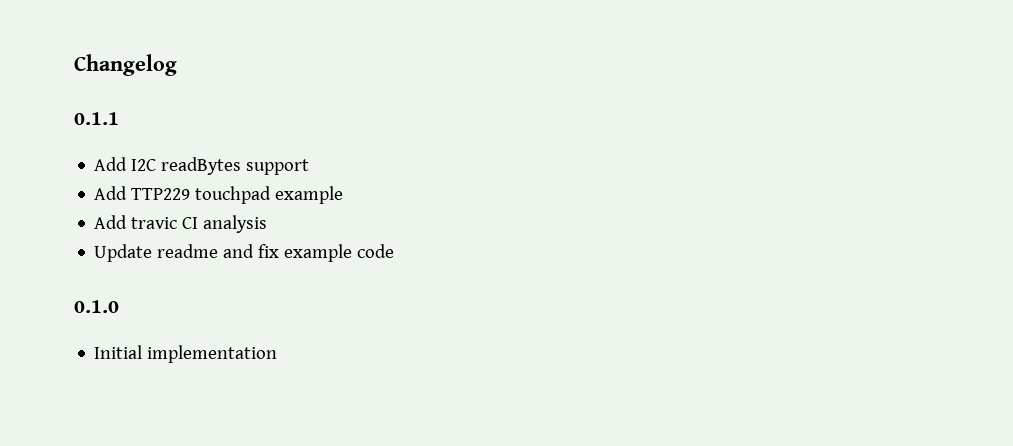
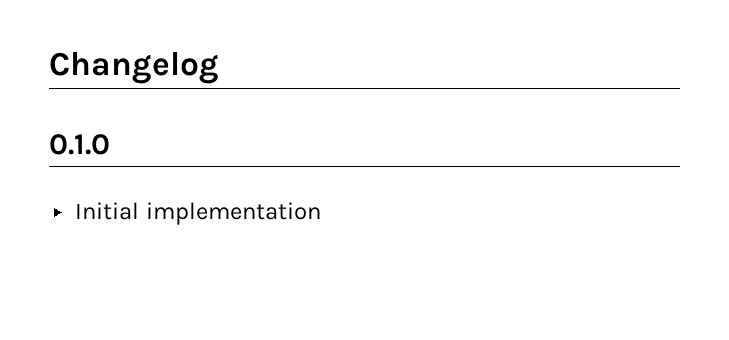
- 0.1.1
- Add I2C readBytes support
- Add TTP229 touchpad example
- Add travic CI analysis
- Update readme and fix example code

